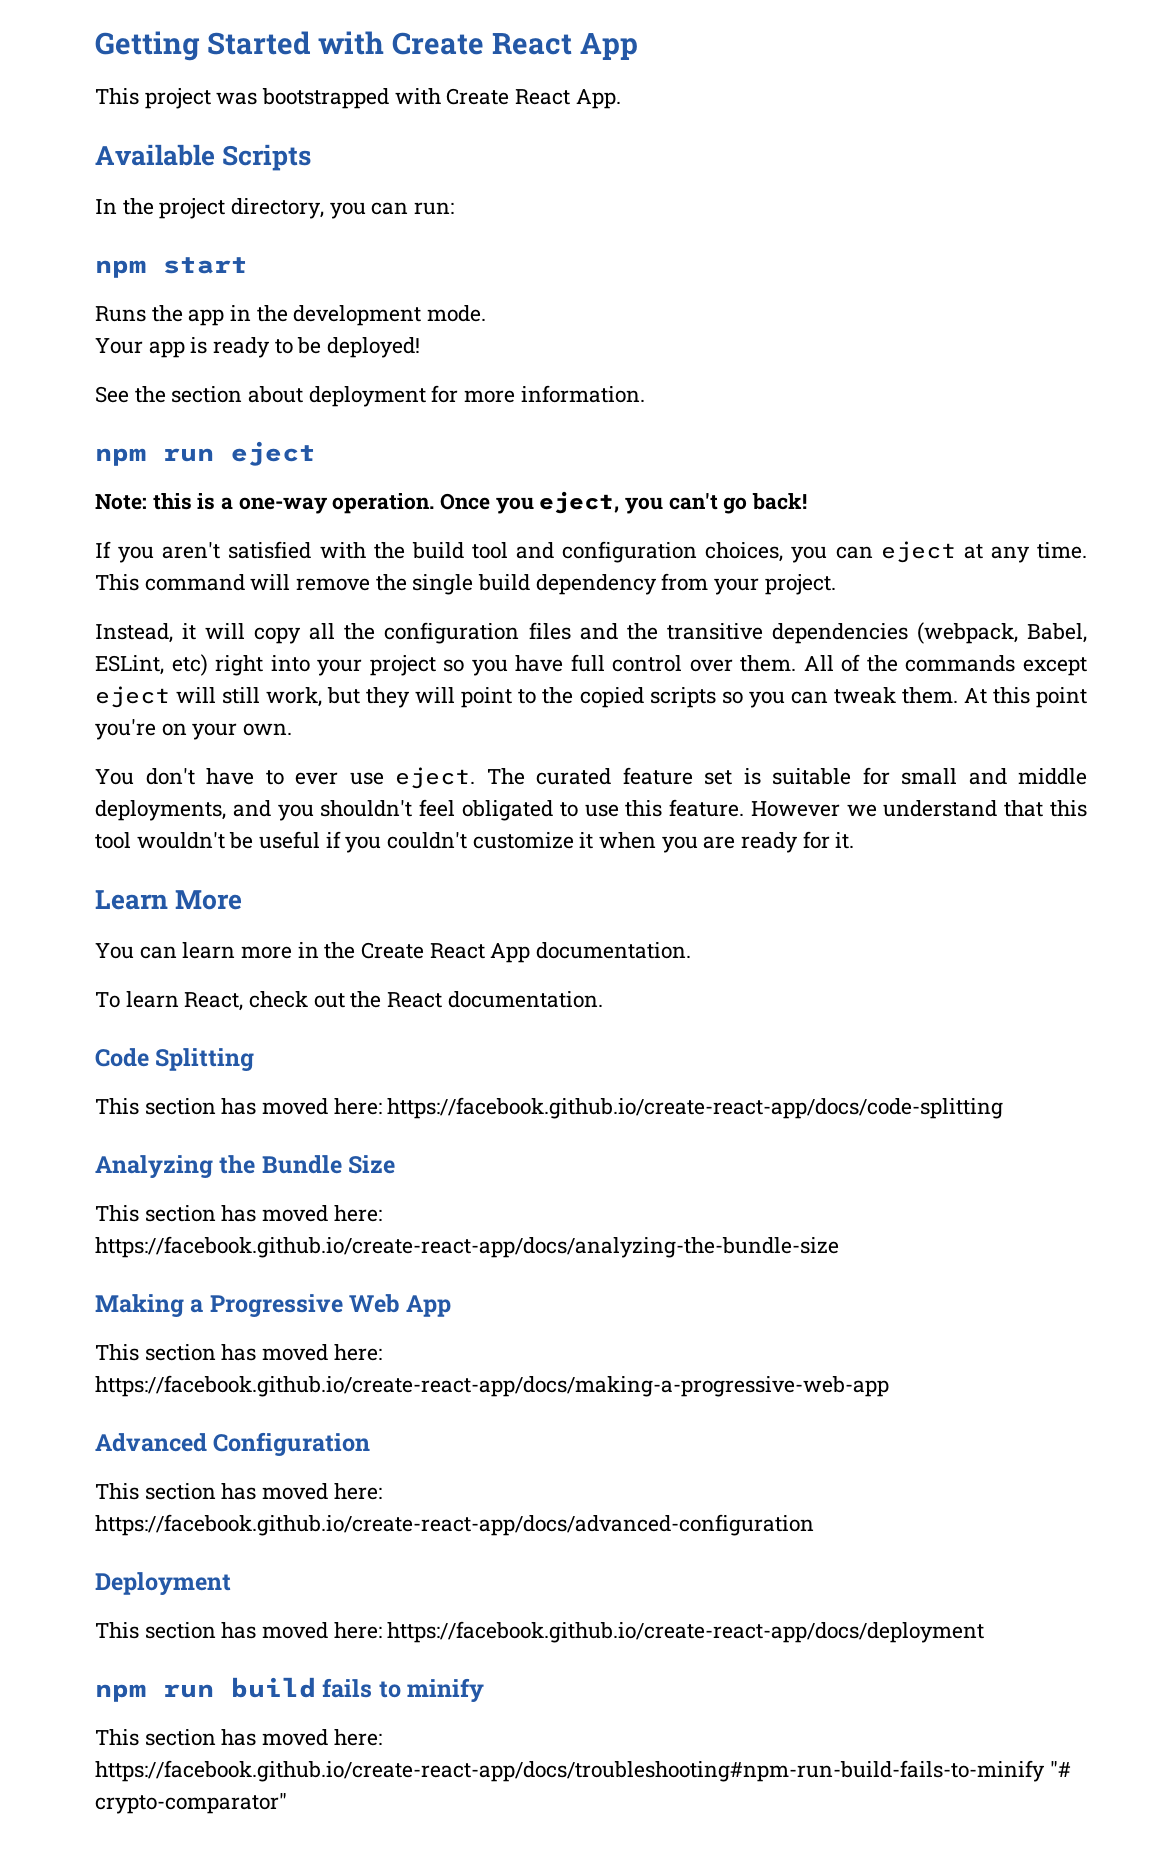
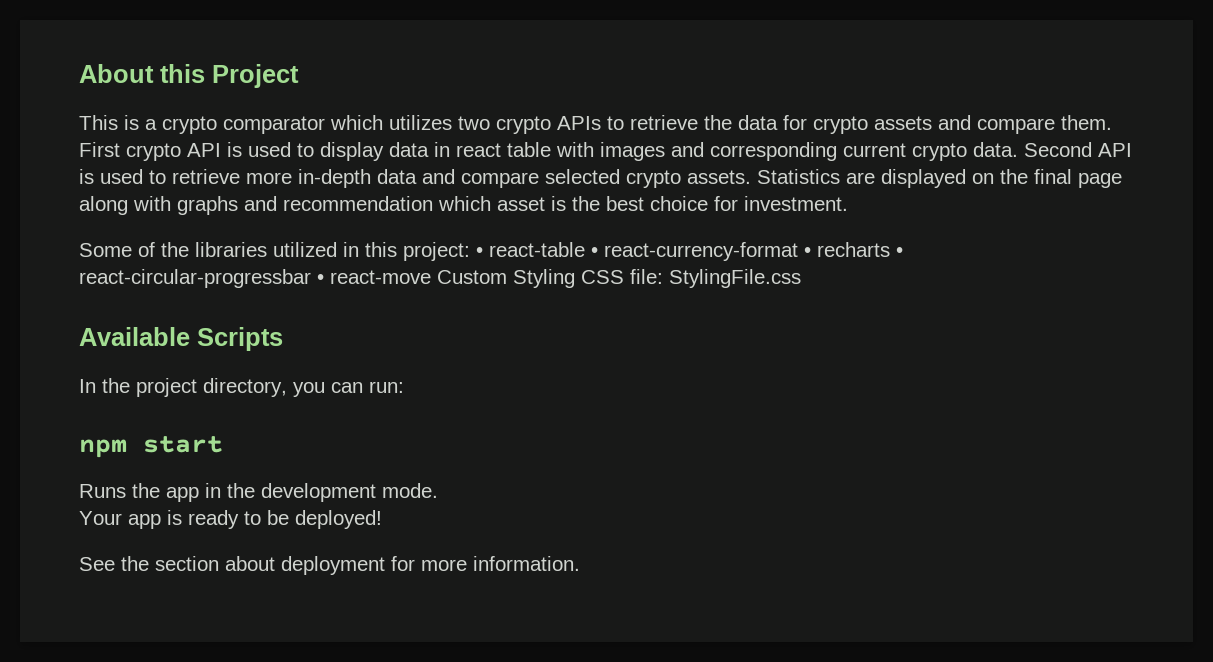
- Getting Started with Create React App
- This project was bootstrapped with Create React App.
+ About this Project
+ This is a crypto comparator which utilizes two crypto APIs to retrieve the data for crypto assets and compare them. First crypto API is used to display data in react table with images and corresponding current crypto data. Second API is used to retrieve more in-depth data and compare selected crypto assets. Statistics are displayed on the final page along with graphs and recommendation which asset is the best choice for investment.
+ Some of the libraries utilized in this project: • react-table • react-currency-format • recharts • react-circular-progressbar • react-move Custom Styling CSS file: StylingFile.css
- npm run eject
- Note: this is a one-way operation. Once you eject, you can't go back!
- If you aren't satisfied with the build tool and configuration choices, you can eject at any time. This command will remove the single build dependency from your project.
- Instead, it will copy all the configuration files and the transitive dependencies (webpack, Babel, ESLint, etc) right into your project so you have full control over them. All of the commands except eject will still work, but they will point to the copied scripts so you can tweak them. At this point you're on your own.
- You don't have to ever use eject. The curated feature set is suitable for small and middle deployments, and you shouldn't feel obligated to use this feature. However we understand that this tool wouldn't be useful if you couldn't customize it when you are ready for it.
- Learn More
- You can learn more in the Create React App documentation.
- To learn React, check out the React documentation.
- Code Splitting
- This section has moved here: https://facebook.github.io/create-react-app/docs/code-splitting
- Analyzing the Bundle Size
- This section has moved here: https://facebook.github.io/create-react-app/docs/analyzing-the-bundle-size
- Making a Progressive Web App
- This section has moved here: https://facebook.github.io/create-react-app/docs/making-a-progressive-web-app
- Advanced Configuration
- This section has moved here: https://facebook.github.io/create-react-app/docs/advanced-configuration
- Deployment
- This section has moved here: https://facebook.github.io/create-react-app/docs/deployment
- npm run build fails to minify
- This section has moved here: https://facebook.github.io/create-react-app/docs/troubleshooting#npm-run-build-fails-to-minify "# crypto-comparator"

